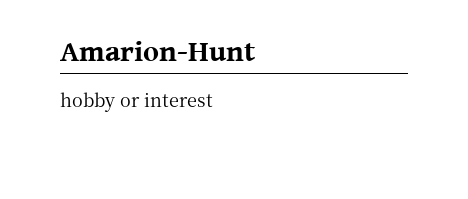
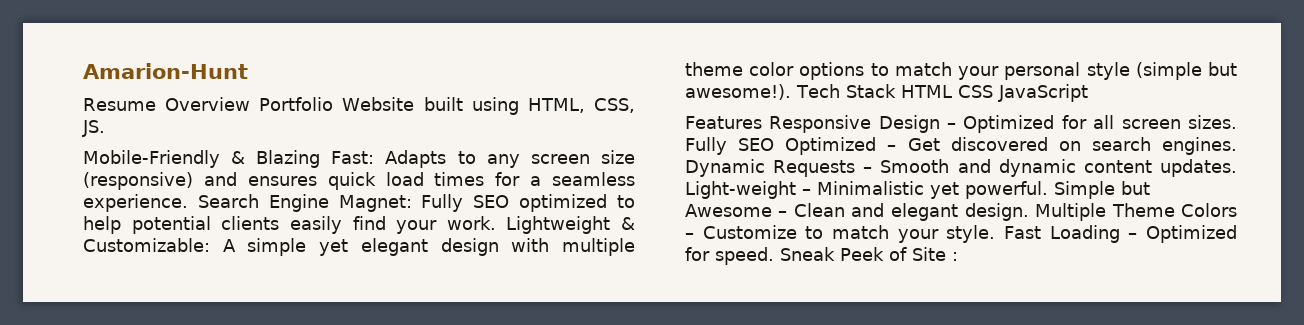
- hobby or interest
+ Resume Overview Portfolio Website built using HTML, CSS, JS.
+ Mobile-Friendly & Blazing Fast: Adapts to any screen size (responsive) and ensures quick load times for a seamless experience. Search Engine Magnet: Fully SEO optimized to help potential clients easily find your work. Lightweight & Customizable: A simple yet elegant design with multiple theme color options to match your personal style (simple but awesome!). Tech Stack HTML CSS JavaScript
+ Features Responsive Design – Optimized for all screen sizes. Fully SEO Optimized – Get discovered on search engines. Dynamic Requests – Smooth and dynamic content updates. Light-weight – Minimalistic yet powerful. Simple but Awesome – Clean and elegant design. Multiple Theme Colors – Customize to match your style. Fast Loading – Optimized for speed. Sneak Peek of Site :

